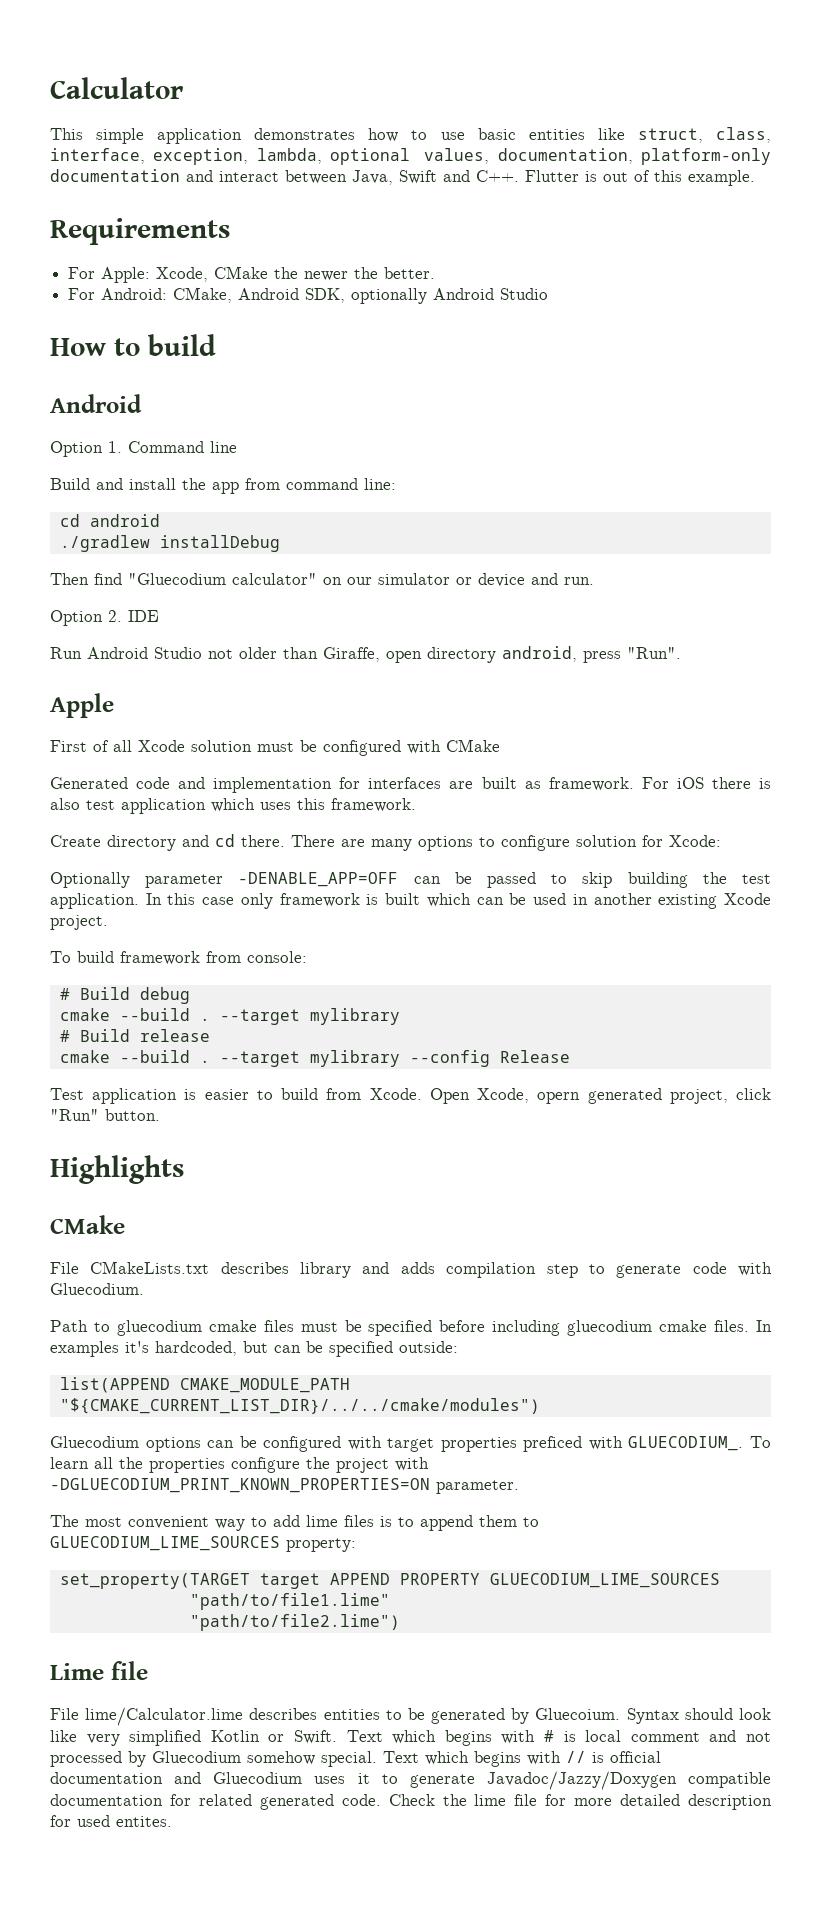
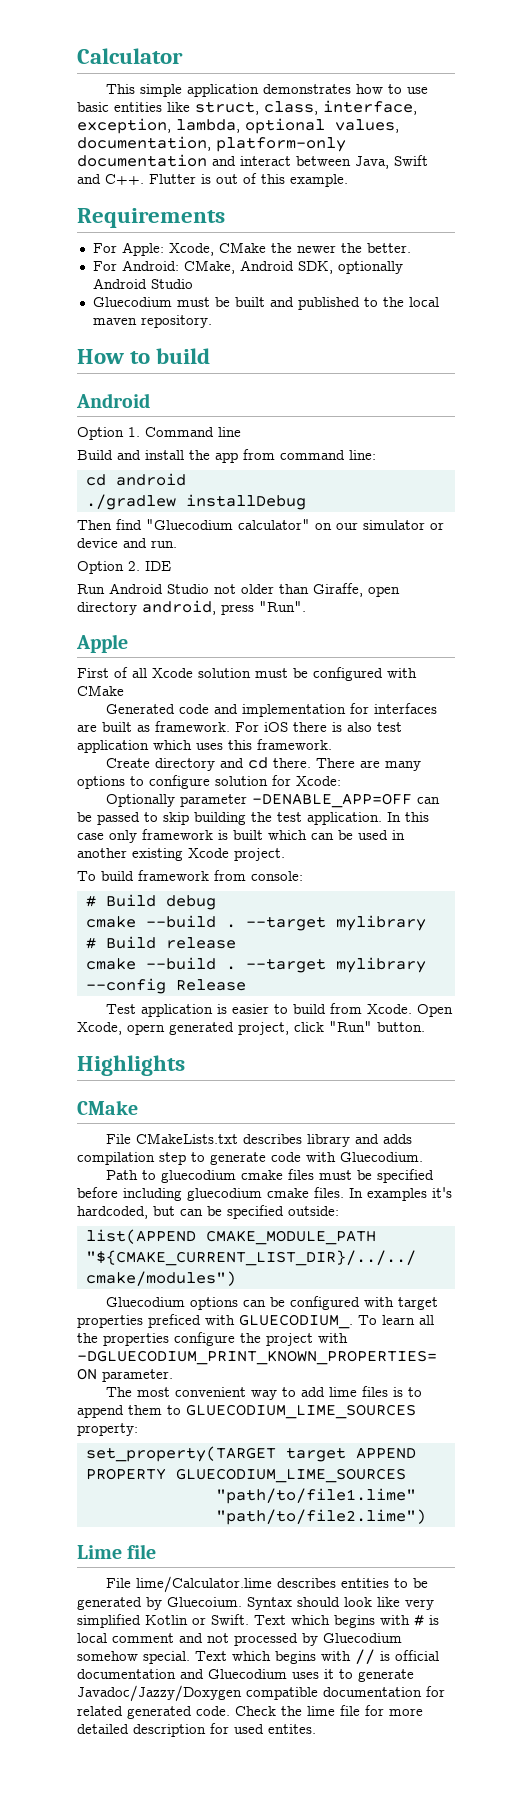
+ Gluecodium must be built and published to the local maven repository.

